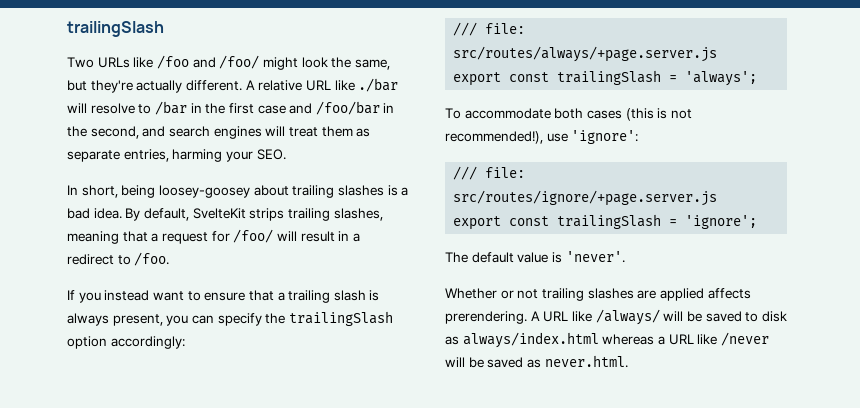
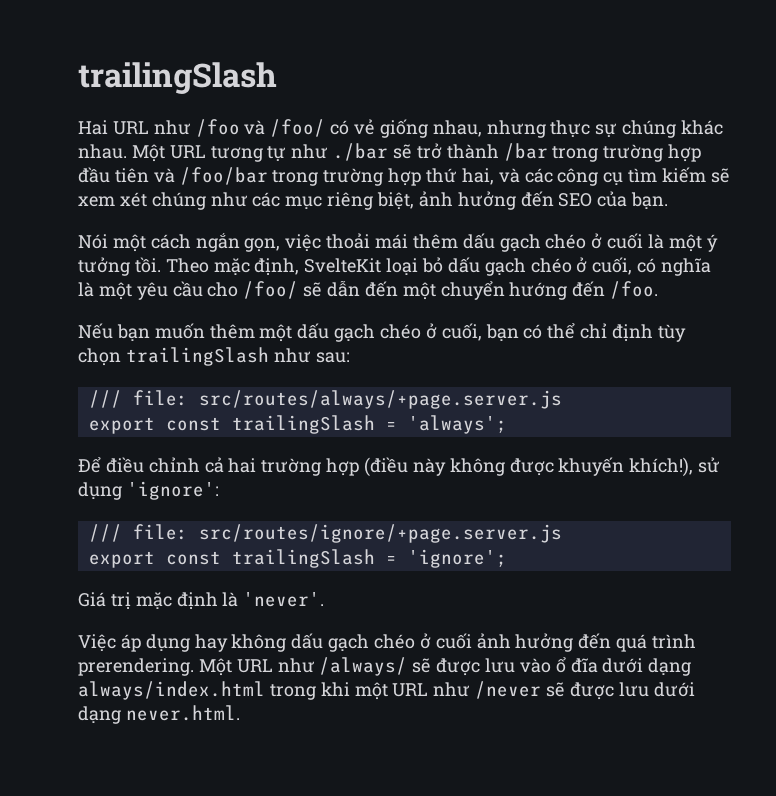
- Two URLs like /foo and /foo/ might look the same, but they're actually different. A relative URL like ./bar will resolve to /bar in the first case and /foo/bar in the second, and search engines will treat them as separate entries, harming your SEO.
- In short, being loosey-goosey about trailing slashes is a bad idea. By default, SvelteKit strips trailing slashes, meaning that a request for /foo/ will result in a redirect to /foo.
- If you instead want to ensure that a trailing slash is always present, you can specify the trailingSlash option accordingly:
+ Hai URL như /foo và /foo/ có vẻ giống nhau, nhưng thực sự chúng khác nhau. Một URL tương tự như ./bar sẽ trở thành /bar trong trường hợp đầu tiên và /foo/bar trong trường hợp thứ hai, và các công cụ tìm kiếm sẽ xem xét chúng như các mục riêng biệt, ảnh hưởng đến SEO của bạn.
+ Nói một cách ngắn gọn, việc thoải mái thêm dấu gạch chéo ở cuối là một ý tưởng tồi. Theo mặc định, SvelteKit loại bỏ dấu gạch chéo ở cuối, có nghĩa là một yêu cầu cho /foo/ sẽ dẫn đến một chuyển hướng đến /foo.
+ Nếu bạn muốn thêm một dấu gạch chéo ở cuối, bạn có thể chỉ định tùy chọn trailingSlash như sau:
- To accommodate both cases (this is not recommended!), use 'ignore':
+ Để điều chỉnh cả hai trường hợp (điều này không được khuyến khích!), sử dụng 'ignore':
- The default value is 'never'.
- Whether or not trailing slashes are applied affects prerendering. A URL like /always/ will be saved to disk as always/index.html whereas a URL like /never will be saved as never.html.
+ Giá trị mặc định là 'never'.
+ Việc áp dụng hay không dấu gạch chéo ở cuối ảnh hưởng đến quá trình prerendering. Một URL như /always/ sẽ được lưu vào ổ đĩa dưới dạng always/index.html trong khi một URL như /never sẽ được lưu dưới dạng never.html.

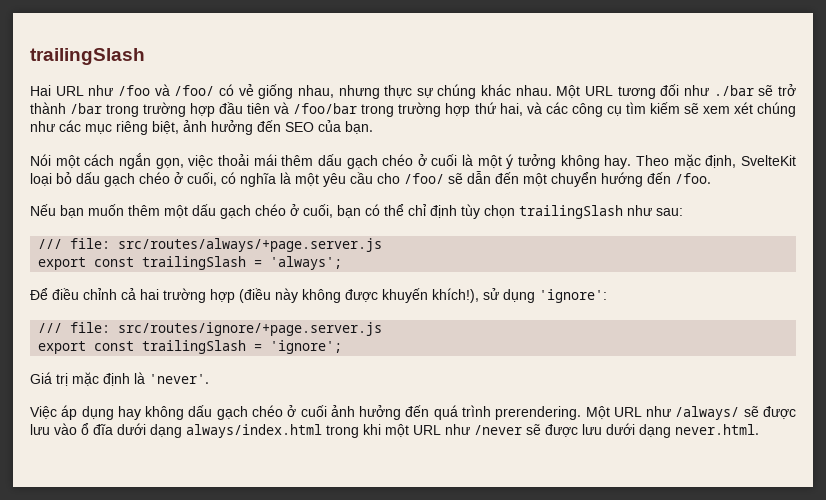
- Một URL tương tự như ./bar sẽ trở thành /bar trong trường hợp đầu tiên và /foo/bar trong trường hợp thứ hai, và các công cụ tìm kiếm sẽ xem xét chúng như các mục riêng biệt, ảnh hưởng đến SEO của bạn.
+ Một URL tương đối như ./bar sẽ trở thành /bar trong trường hợp đầu tiên và /foo/bar trong trường hợp thứ hai, và các công cụ tìm kiếm sẽ xem xét chúng như các mục riêng biệt, ảnh hưởng đến SEO của bạn.
- Nói một cách ngắn gọn, việc thoải mái thêm dấu gạch chéo ở cuối là một ý tưởng tồi.
+ Nói một cách ngắn gọn, việc thoải mái thêm dấu gạch chéo ở cuối là một ý tưởng không hay.

